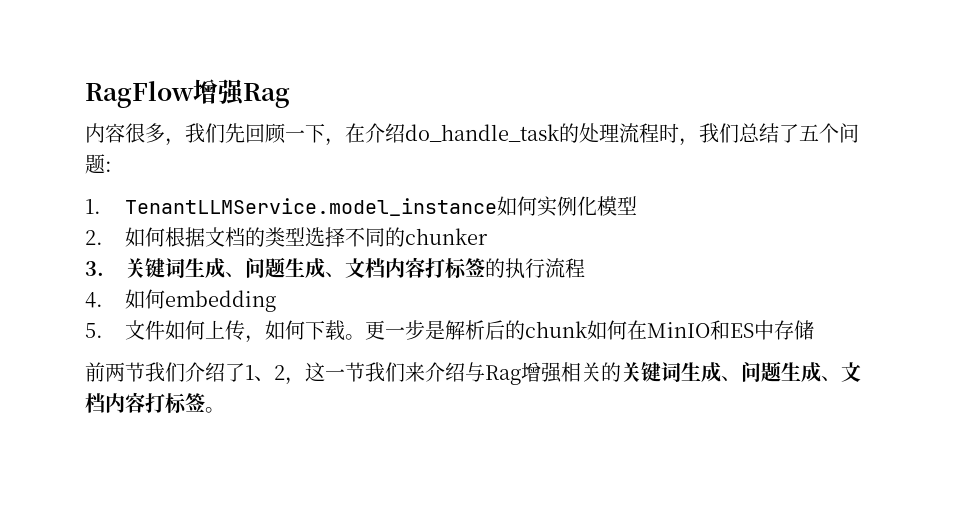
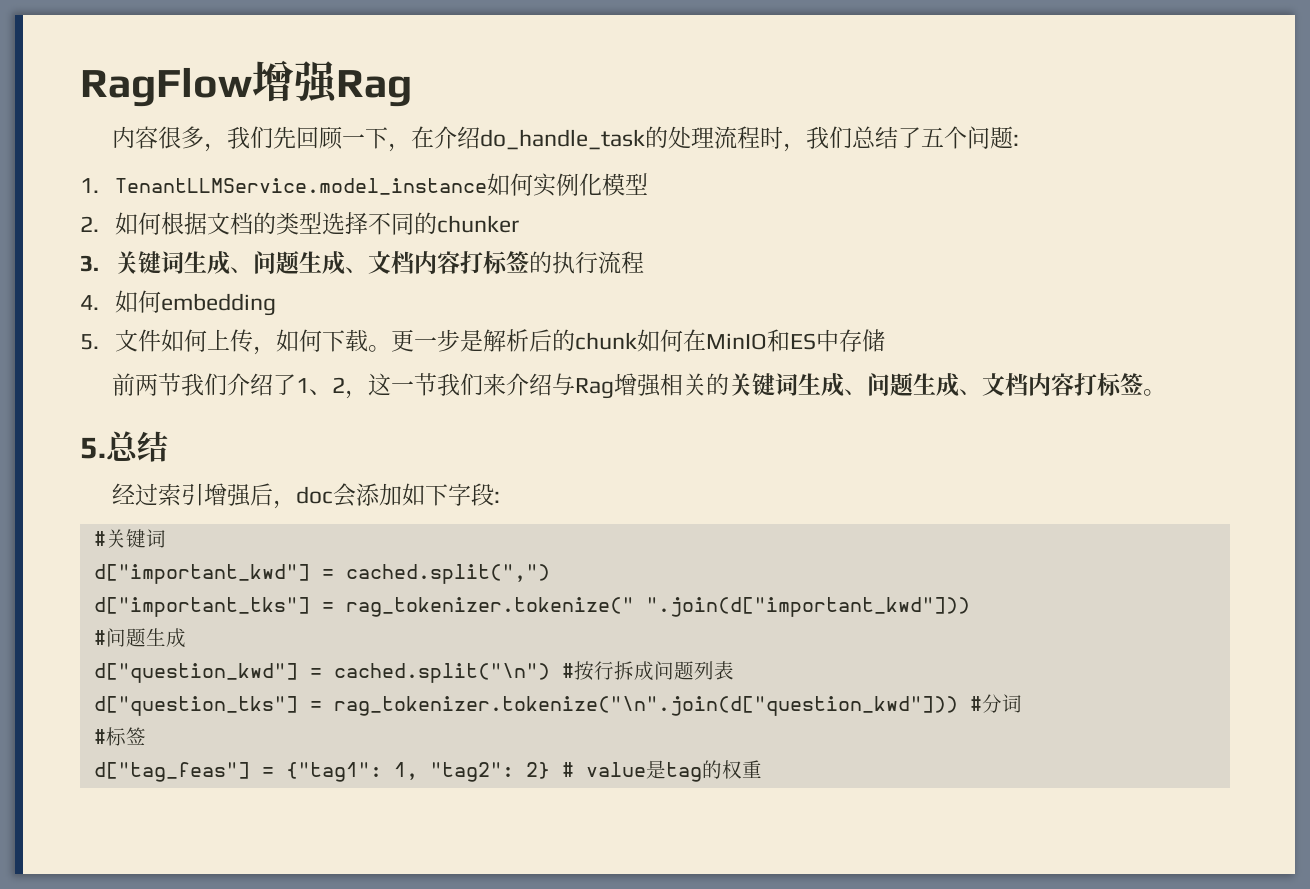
+ 5.总结
+ 经过索引增强后，doc会添加如下字段:
+ #关键词
+ d["important_kwd"] = cached.split(",")
+ d["important_tks"] = rag_tokenizer.tokenize(" ".join(d["important_kwd"]))
+ #问题生成
+ d["question_kwd"] = cached.split("\n") #按行拆成问题列表
+ d["question_tks"] = rag_tokenizer.tokenize("\n".join(d["question_kwd"])) #分词
+ #标签
+ d["tag_feas"] = {"tag1": 1, "tag2": 2} # value是tag的权重

